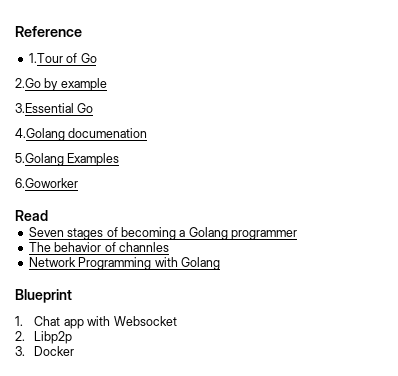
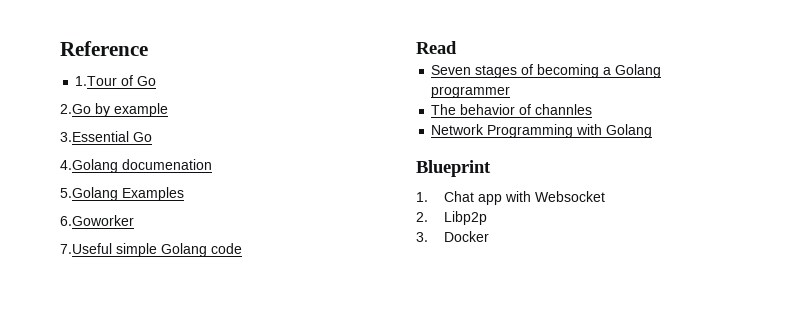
+ 7.Useful simple Golang code

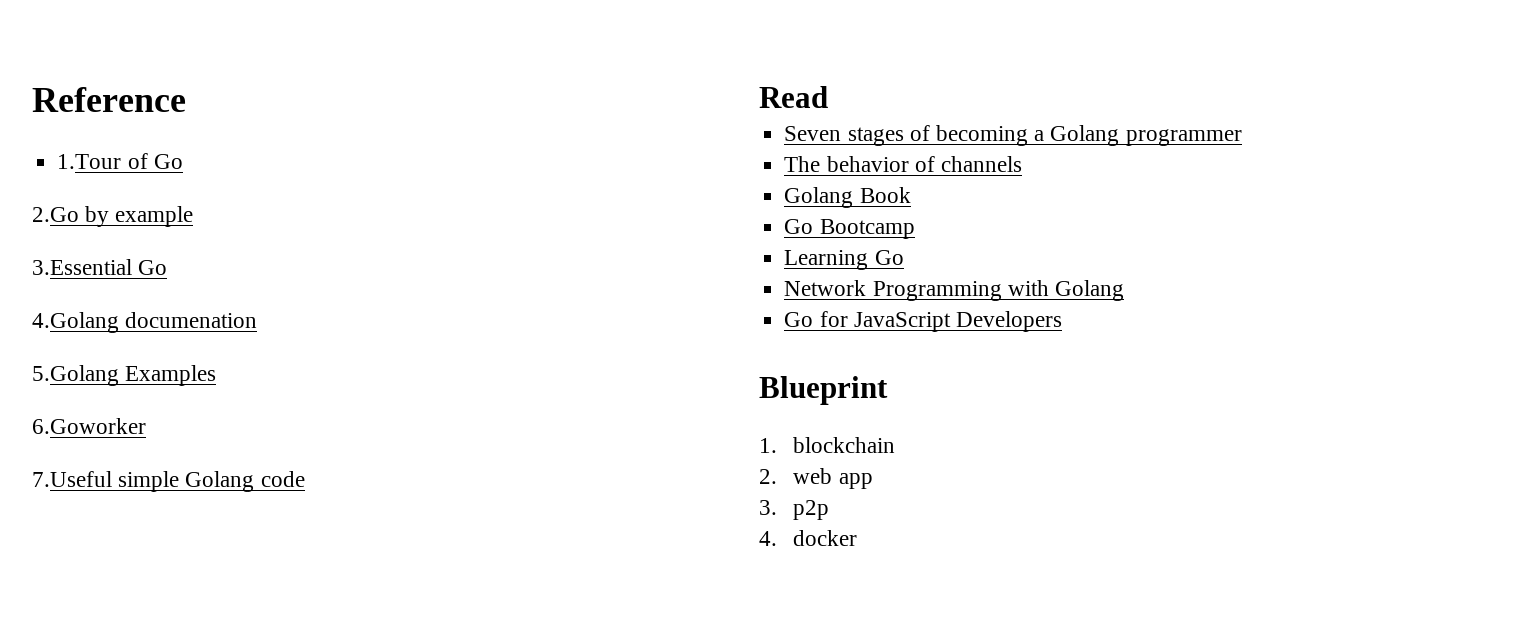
- The behavior of channles
+ The behavior of channels
+ Golang Book
+ Go Bootcamp
+ Learning Go
  Network Programming with Golang
+ Go for JavaScript Developers
  Blueprint
- 1. Chat app with Websocket
+ 1. blockchain
- 2. Libp2p
+ 2. web app
- 3. Docker
+ 3. p2p
+ 4. docker

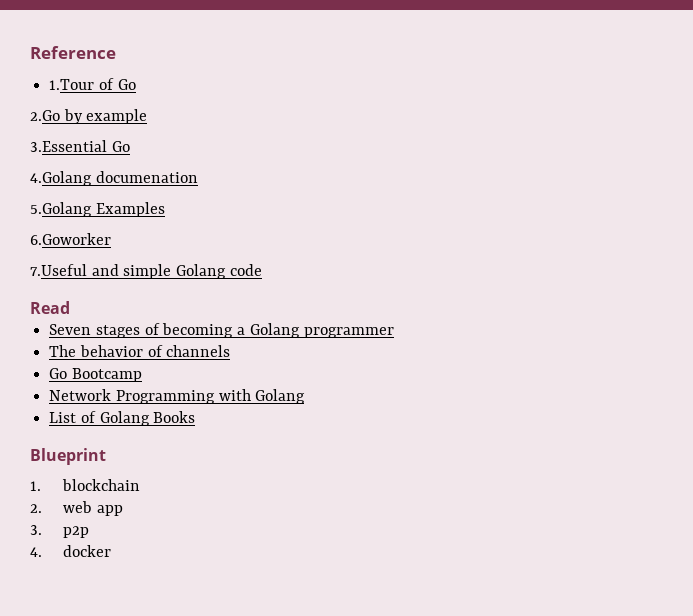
- 7.Useful simple Golang code
+ 7.Useful and simple Golang code
- Golang Book
- Learning Go
- Go for JavaScript Developers
+ List of Golang Books

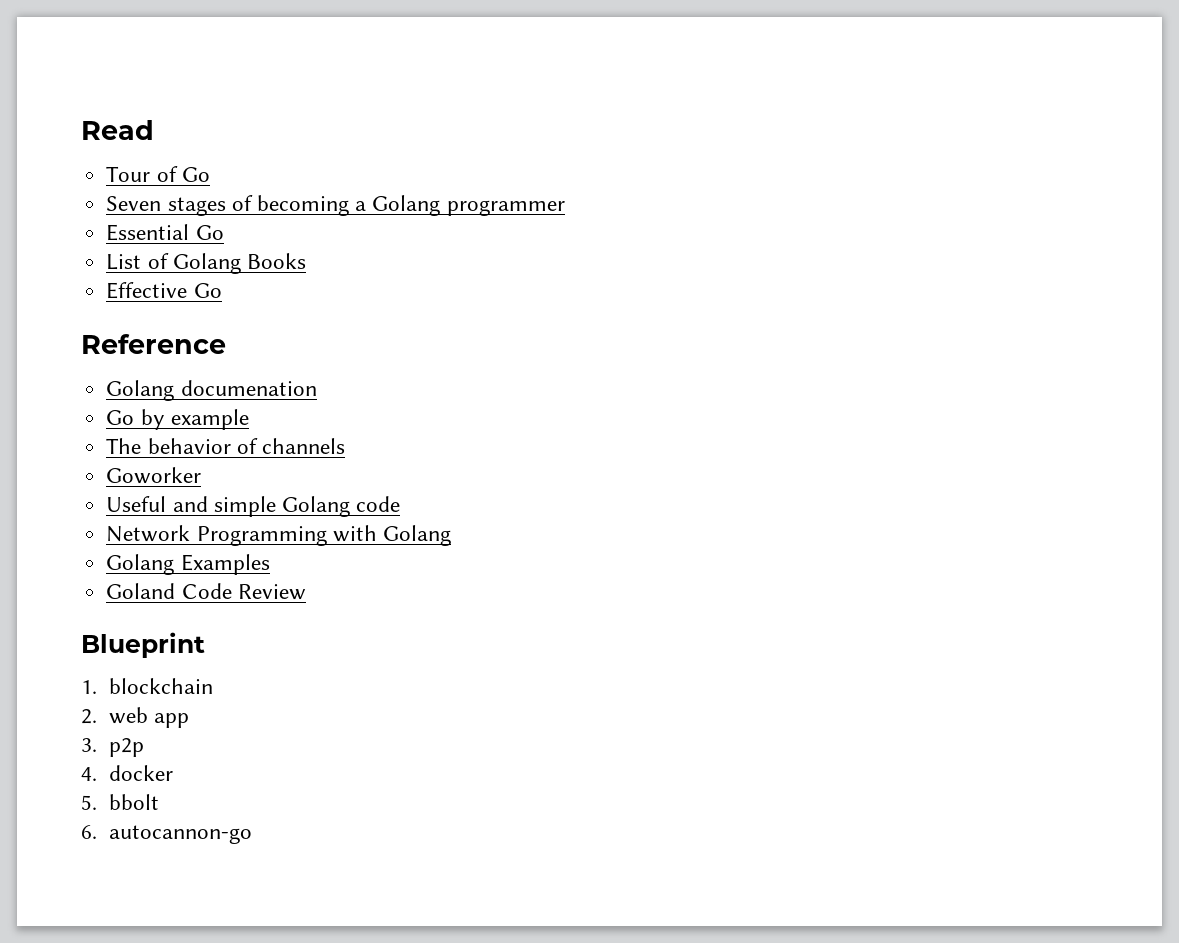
- Reference
- 1.Tour of Go
+ Read
+ Tour of Go
- 2.Go by example
- 3.Essential Go
- 4.Golang documenation
- 5.Golang Examples
- 6.Goworker
- 7.Useful and simple Golang code
- Read
+ Essential Go
+ List of Golang Books
+ Effective Go
+ Reference
+ Golang documenation
+ Go by example
  The behavior of channels
- Go Bootcamp
+ Goworker
+ Useful and simple Golang code
- List of Golang Books
+ Golang Examples
+ Goland Code Review
+ 5. bbolt
+ 6. autocannon-go

